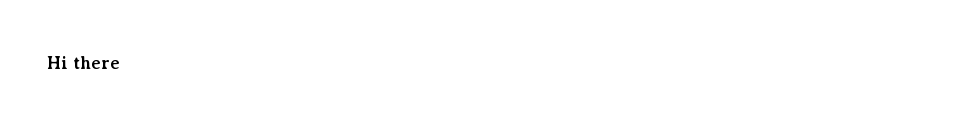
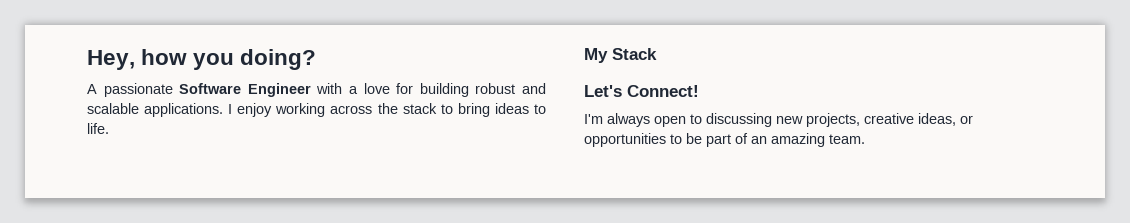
- Hi there
+ Hey, how you doing?
+ A passionate Software Engineer with a love for building robust and scalable applications. I enjoy working across the stack to bring ideas to life.
+ My Stack
+ Let's Connect!
+ I'm always open to discussing new projects, creative ideas, or opportunities to be part of an amazing team.

